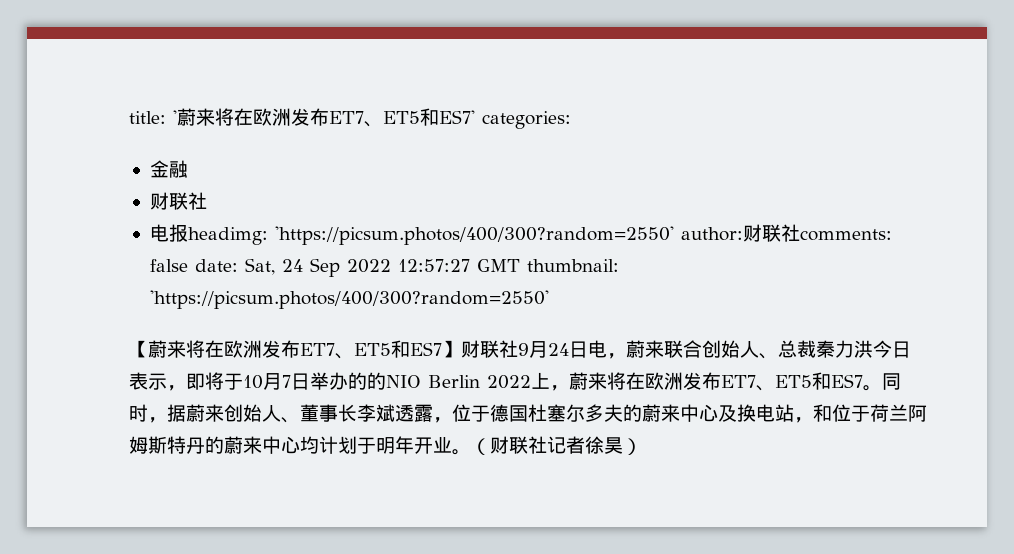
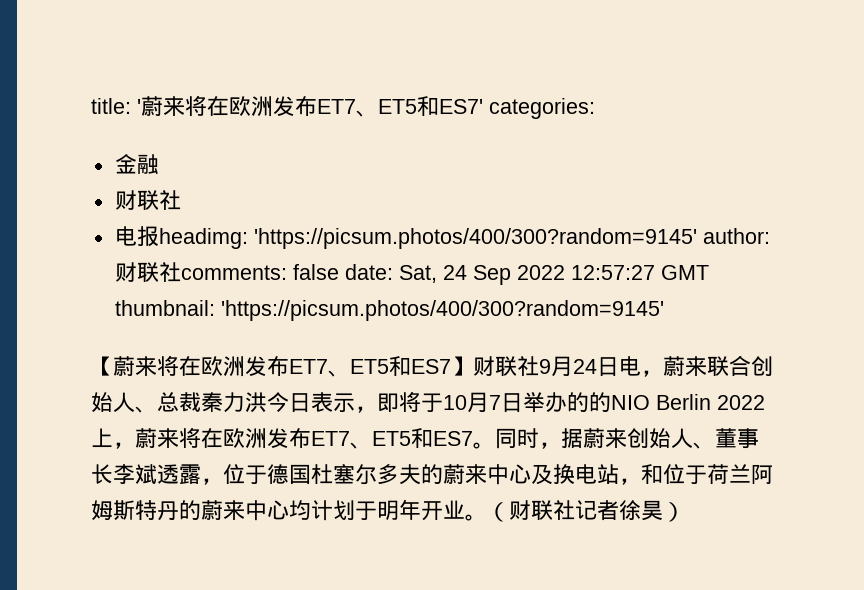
- 电报headimg: 'https://picsum.photos/400/300?random=2550' author:财联社comments: false date: Sat, 24 Sep 2022 12:57:27 GMT thumbnail: 'https://picsum.photos/400/300?random=2550'
+ 电报headimg: 'https://picsum.photos/400/300?random=9145' author:财联社comments: false date: Sat, 24 Sep 2022 12:57:27 GMT thumbnail: 'https://picsum.photos/400/300?random=9145'

